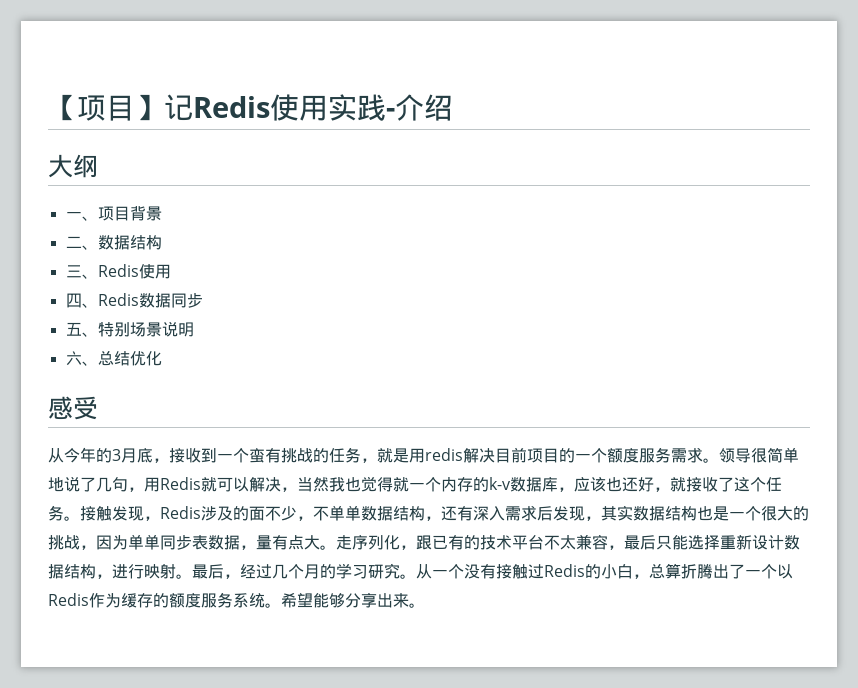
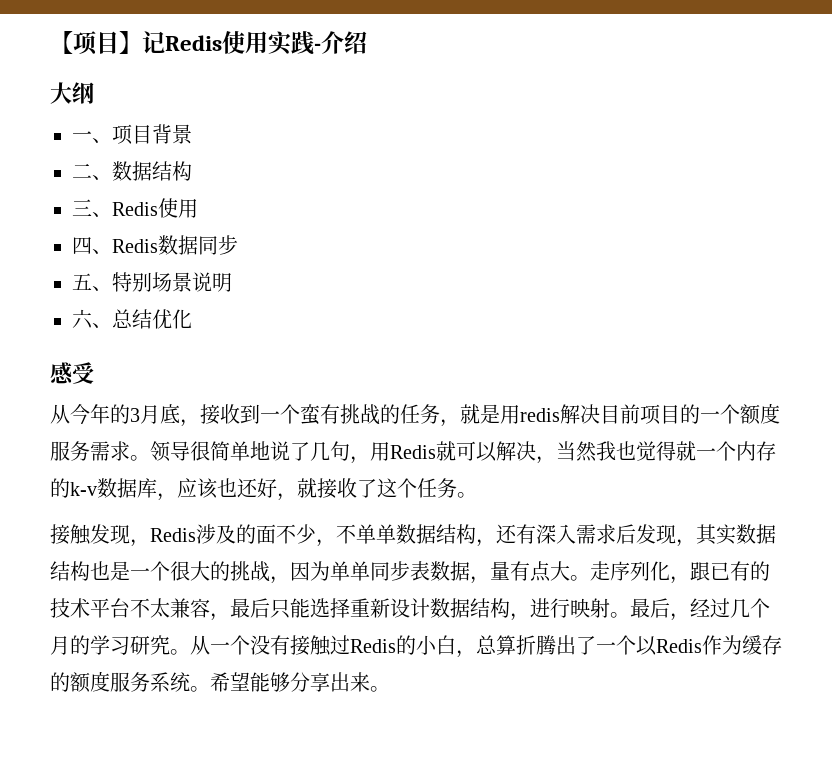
- 领导很简单地说了几句，用Redis就可以解决，当然我也觉得就一个内存的k-v数据库，应该也还好，就接收了这个任务。接触发现，Redis涉及的面不少，不单单数据结构，还有深入需求后发现，其实数据结构也是一个很大的挑战，因为单单同步表数据，量有点大。
+ 领导很简单地说了几句，用Redis就可以解决，当然我也觉得就一个内存的k-v数据库，应该也还好，就接收了这个任务。
+ 接触发现，Redis涉及的面不少，不单单数据结构，还有深入需求后发现，其实数据结构也是一个很大的挑战，因为单单同步表数据，量有点大。

